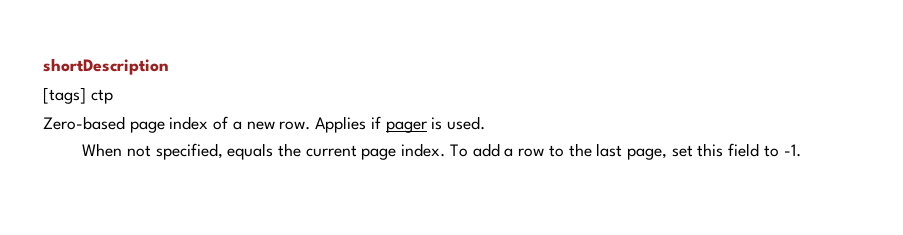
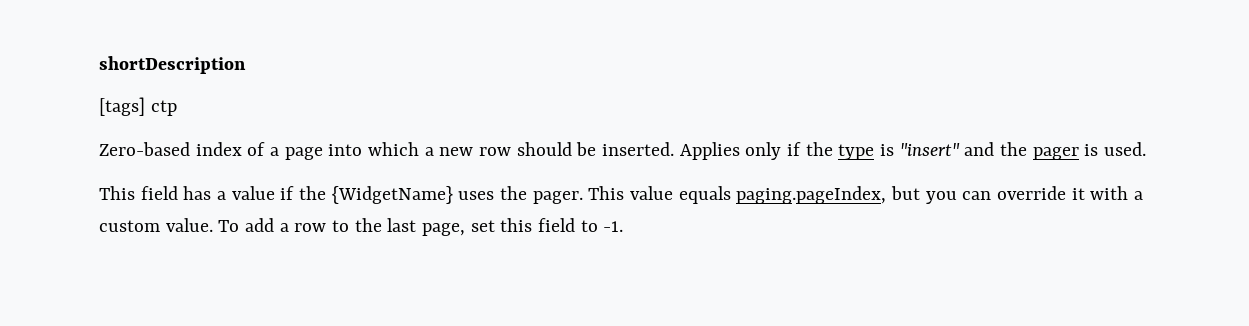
- Zero-based page index of a new row. Applies if pager is used.
- When not specified, equals the current page index.
+ Zero-based index of a page into which a new row should be inserted. Applies only if the type is "insert" and the pager is used.
+ This field has a value if the {WidgetName} uses the pager. This value equals paging.pageIndex, but you can override it with a custom value.

